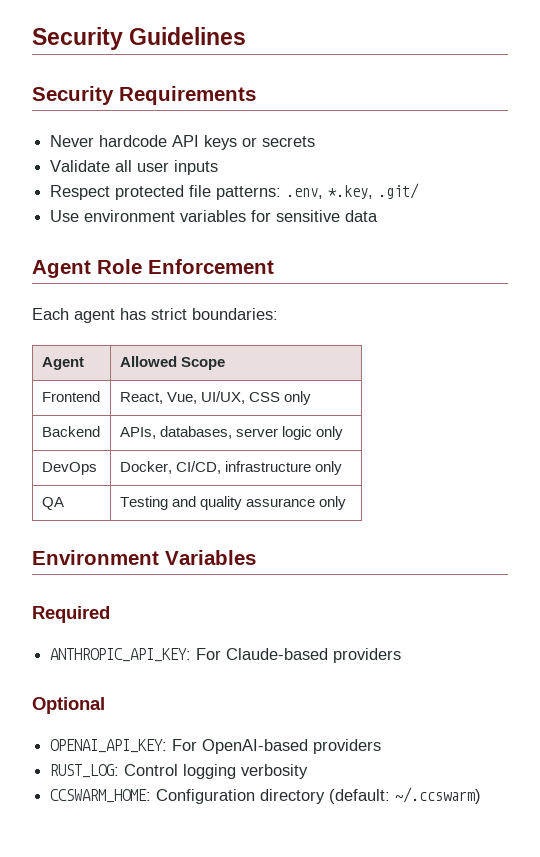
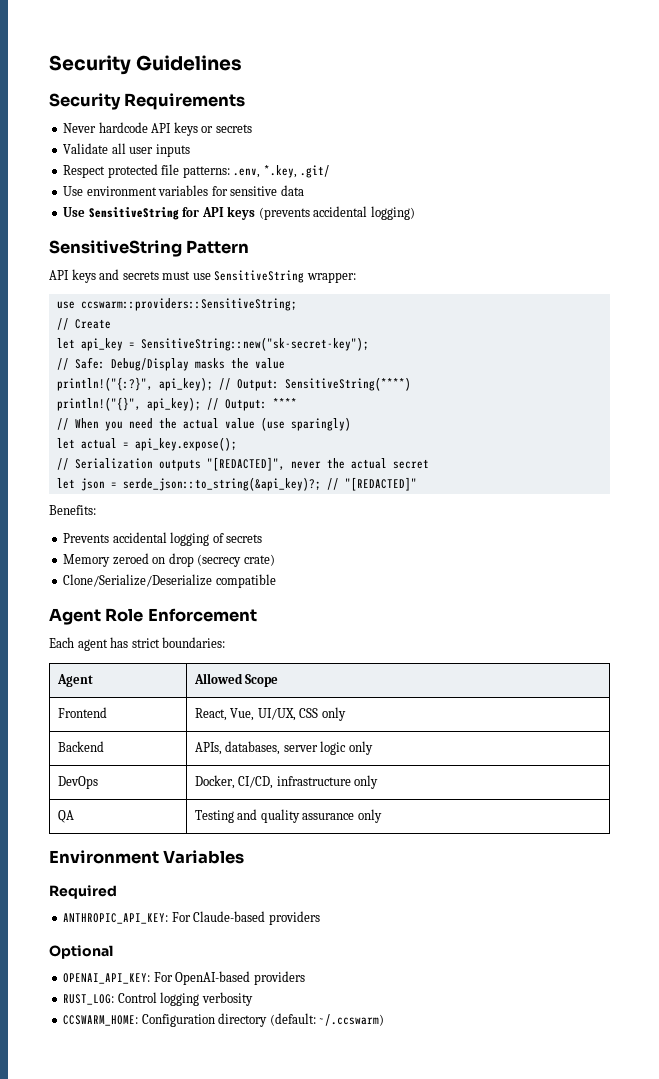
+ Use SensitiveString for API keys (prevents accidental logging)
+ SensitiveString Pattern
+ API keys and secrets must use SensitiveString wrapper:
+ use ccswarm::providers::SensitiveString;
+ // Create
+ let api_key = SensitiveString::new("sk-secret-key");
+ // Safe: Debug/Display masks the value
+ println!("{:?}", api_key); // Output: SensitiveString(****)
+ println!("{}", api_key); // Output: ****
+ // When you need the actual value (use sparingly)
+ let actual = api_key.expose();
+ // Serialization outputs "[REDACTED]", never the actual secret
+ let json = serde_json::to_string(&api_key)?; // "[REDACTED]"
+ Benefits:
+ Prevents accidental logging of secrets
+ Memory zeroed on drop (secrecy crate)
+ Clone/Serialize/Deserialize compatible

